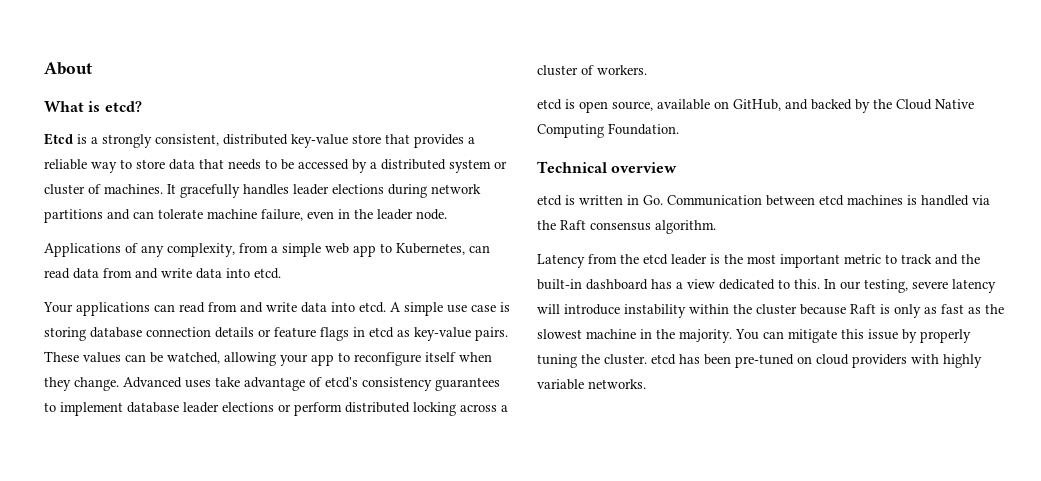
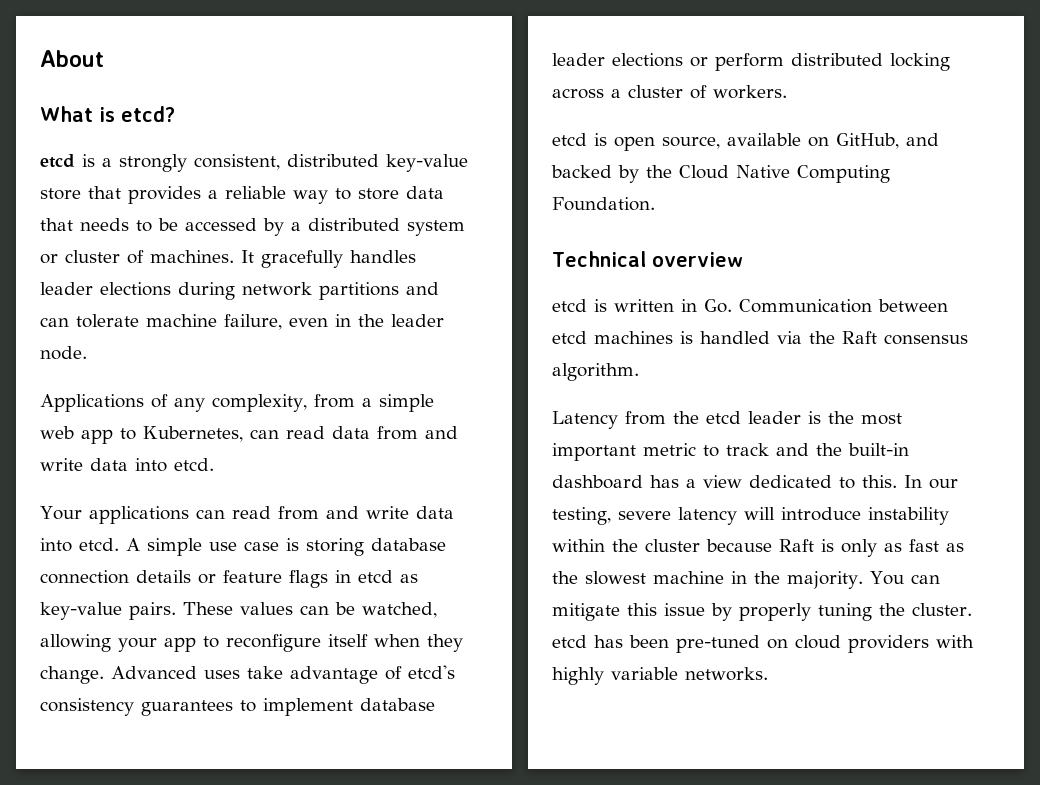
- Etcd is a strongly consistent, distributed key-value store that provides a reliable way to store data that needs to be accessed by a distributed system or cluster of machines.
+ etcd is a strongly consistent, distributed key-value store that provides a reliable way to store data that needs to be accessed by a distributed system or cluster of machines.

